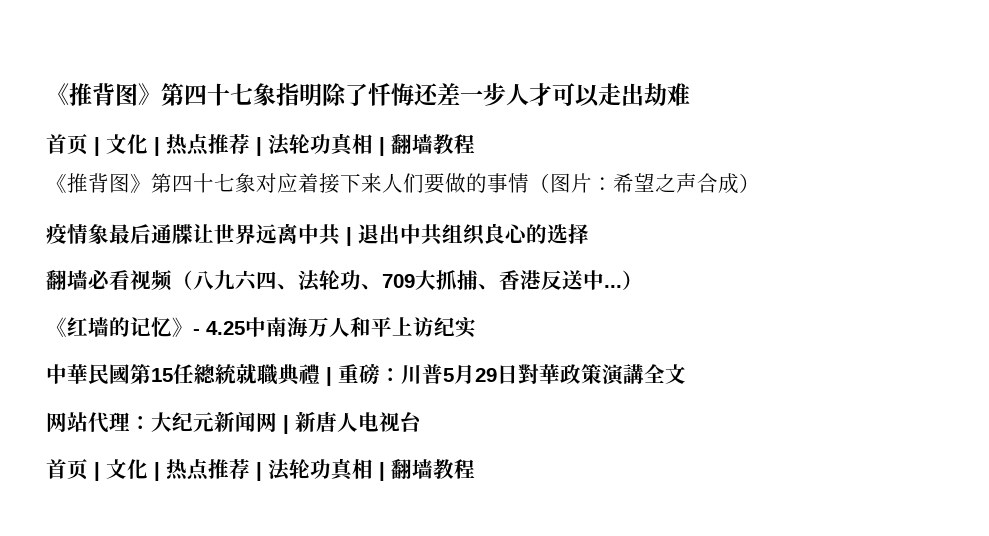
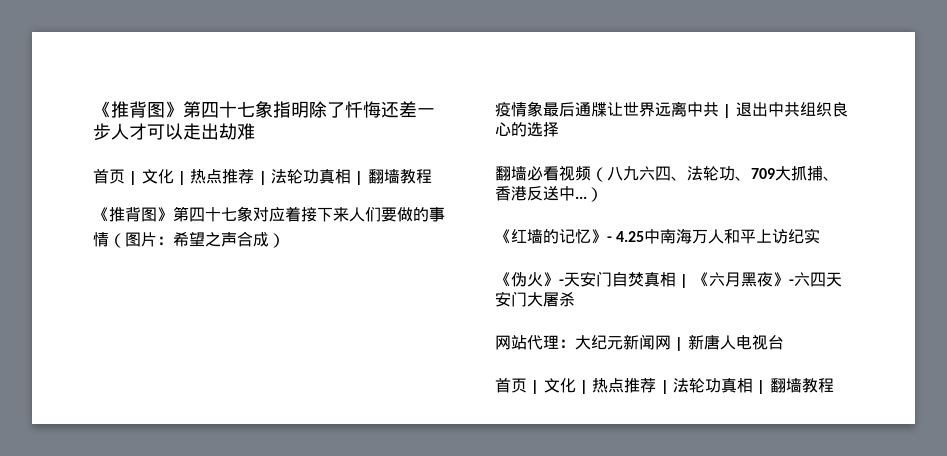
- 中華民國第15任總統就職典禮 | 重磅：川普5月29日對華政策演講全文
+ 《伪火》-天安门自焚真相 | 《六月黑夜》-六四天安门大屠杀

